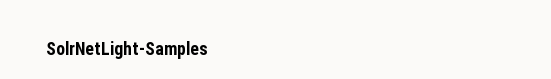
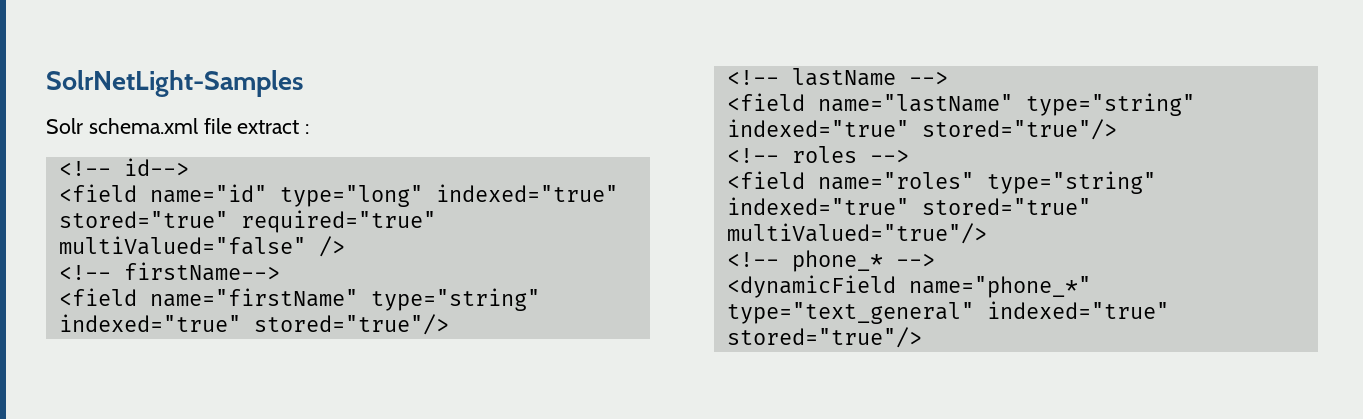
+ Solr schema.xml file extract :
+ <!-- id-->
+ <field name="id" type="long" indexed="true" stored="true" required="true" multiValued="false" />
+ <!-- firstName-->
+ <field name="firstName" type="string" indexed="true" stored="true"/>
+ <!-- lastName -->
+ <field name="lastName" type="string" indexed="true" stored="true"/>
+ <!-- roles -->
+ <field name="roles" type="string" indexed="true" stored="true" multiValued="true"/>
+ <!-- phone_* -->
+ <dynamicField name="phone_*" type="text_general" indexed="true" stored="true"/>

